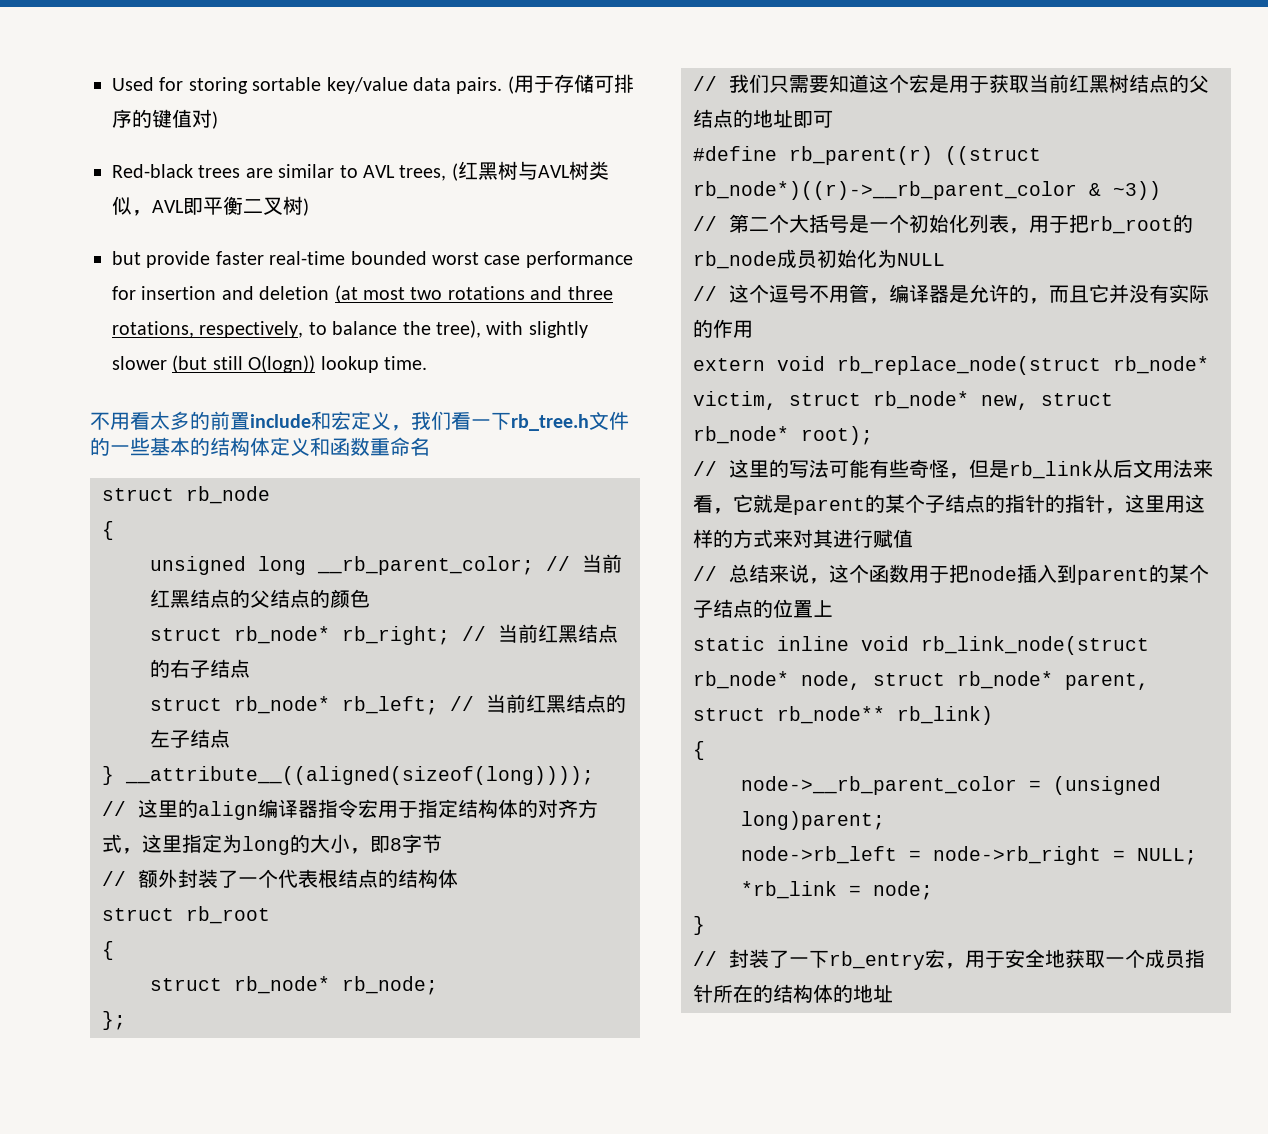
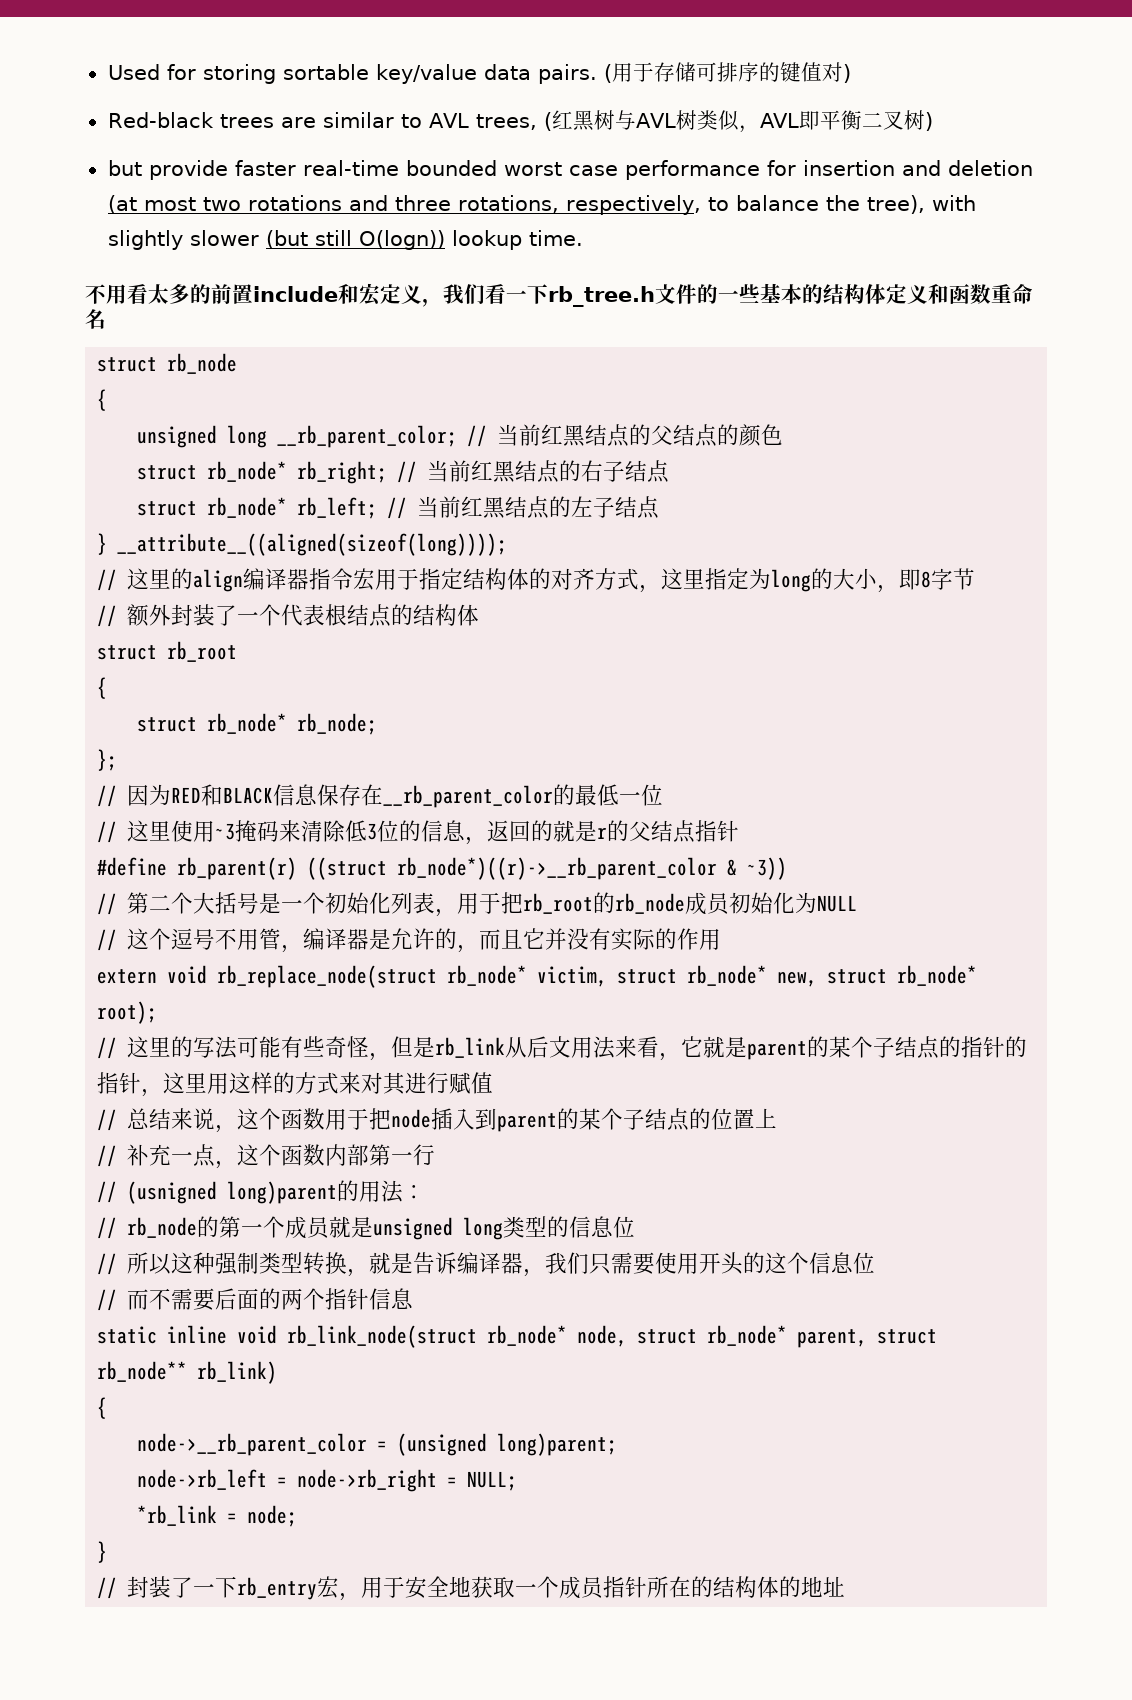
- // 我们只需要知道这个宏是用于获取当前红黑树结点的父结点的地址即可
+ // 因为RED和BLACK信息保存在__rb_parent_color的最低一位
+ // 这里使用~3掩码来清除低3位的信息，返回的就是r的父结点指针
+ // 补充一点，这个函数内部第一行
+ // (usnigned long)parent的用法：
+ // rb_node的第一个成员就是unsigned long类型的信息位
+ // 所以这种强制类型转换，就是告诉编译器，我们只需要使用开头的这个信息位
+ // 而不需要后面的两个指针信息

